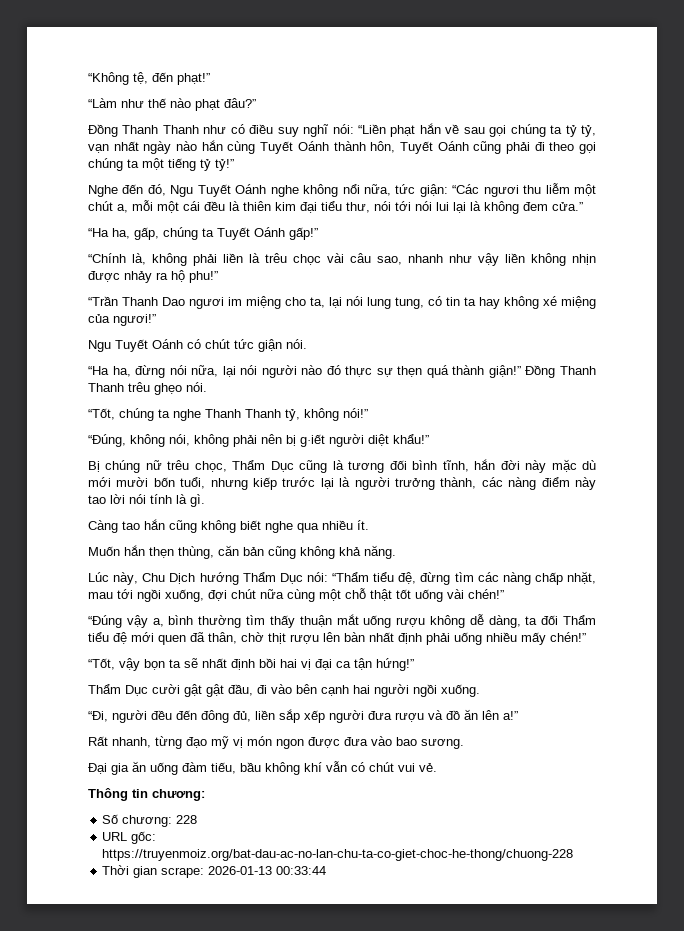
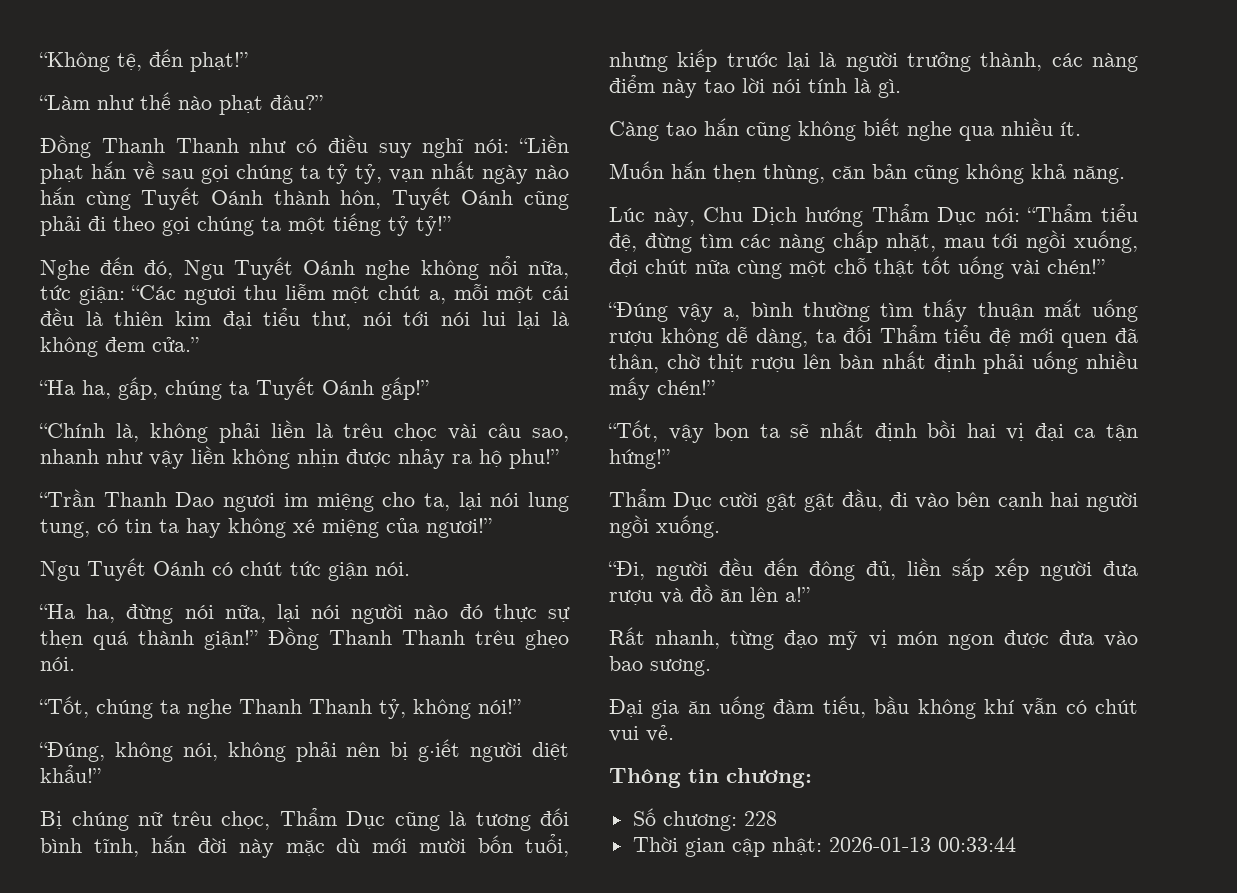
- URL gốc: https://truyenmoiz.org/bat-dau-ac-no-lan-chu-ta-co-giet-choc-he-thong/chuong-228
- Thời gian scrape: 2026-01-13 00:33:44
+ Thời gian cập nhật: 2026-01-13 00:33:44

